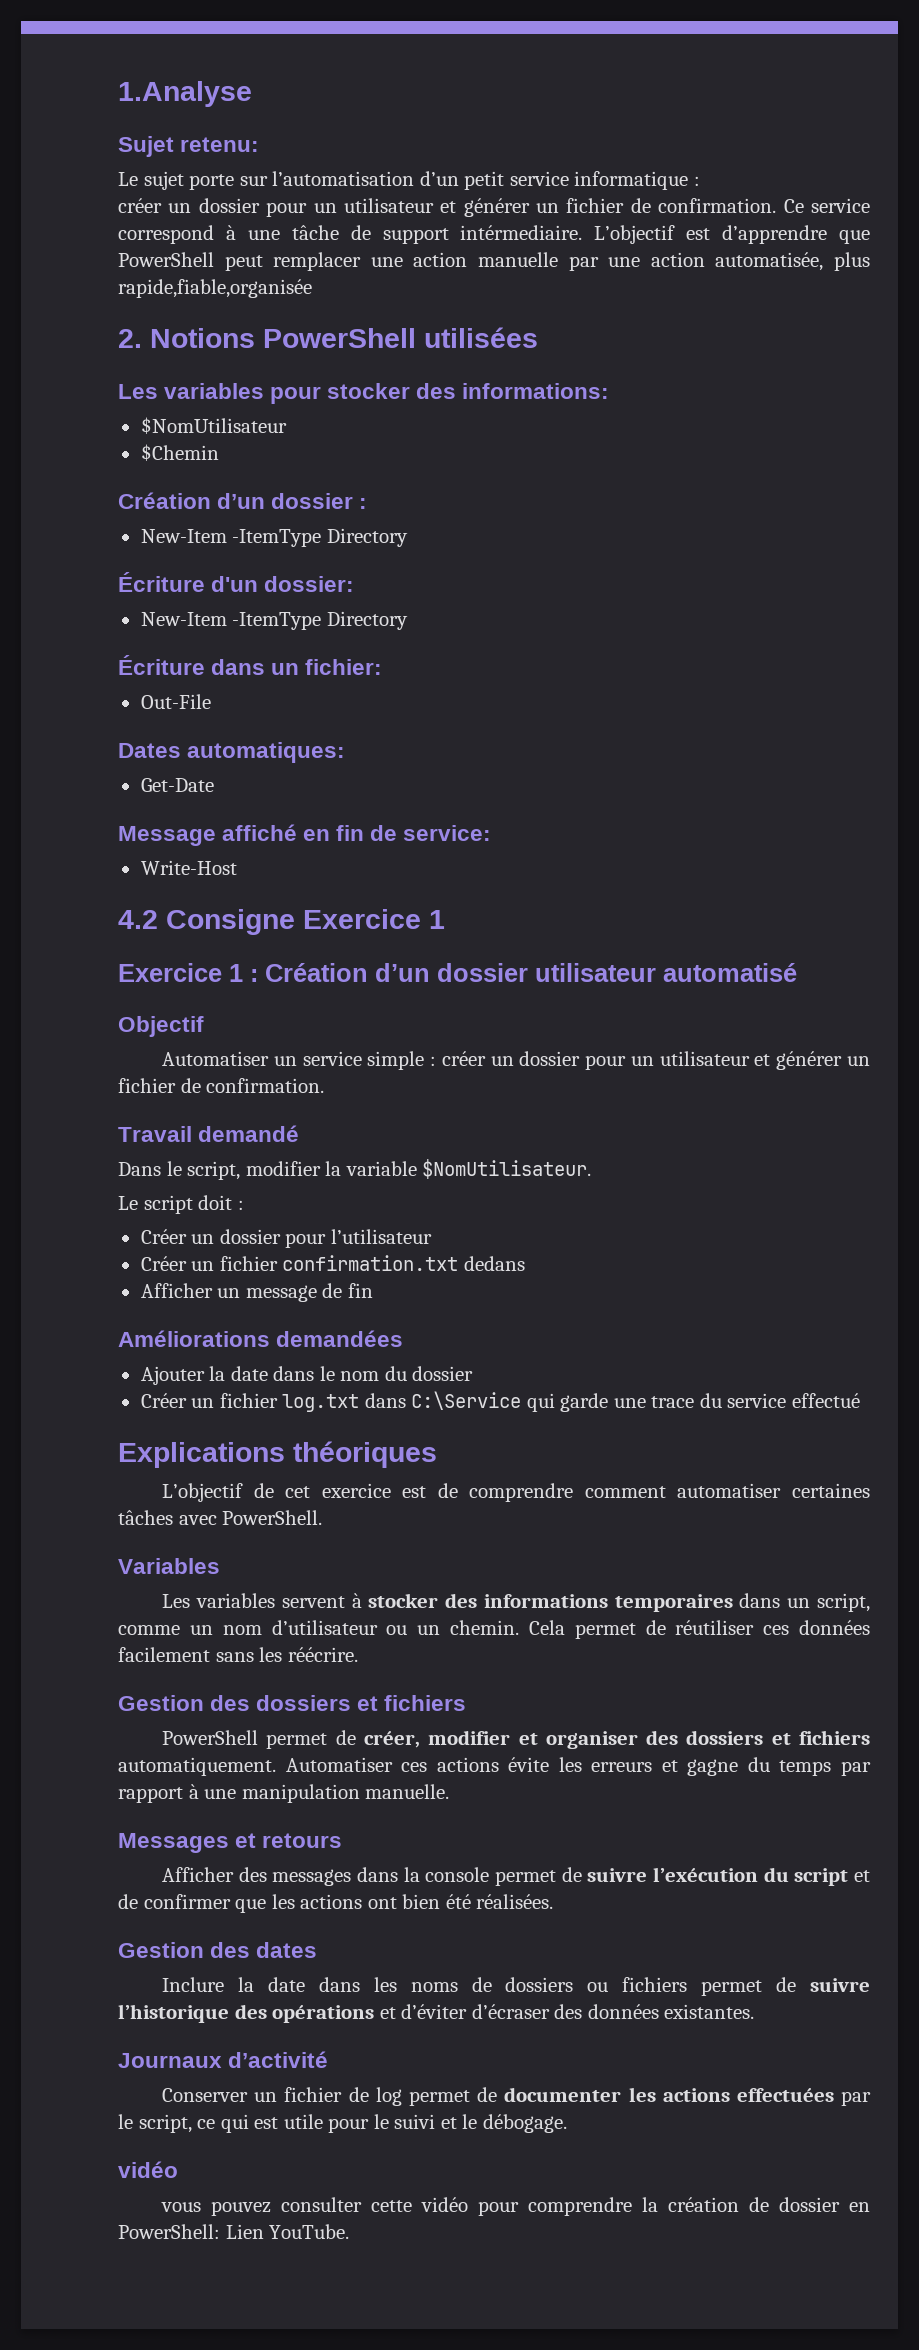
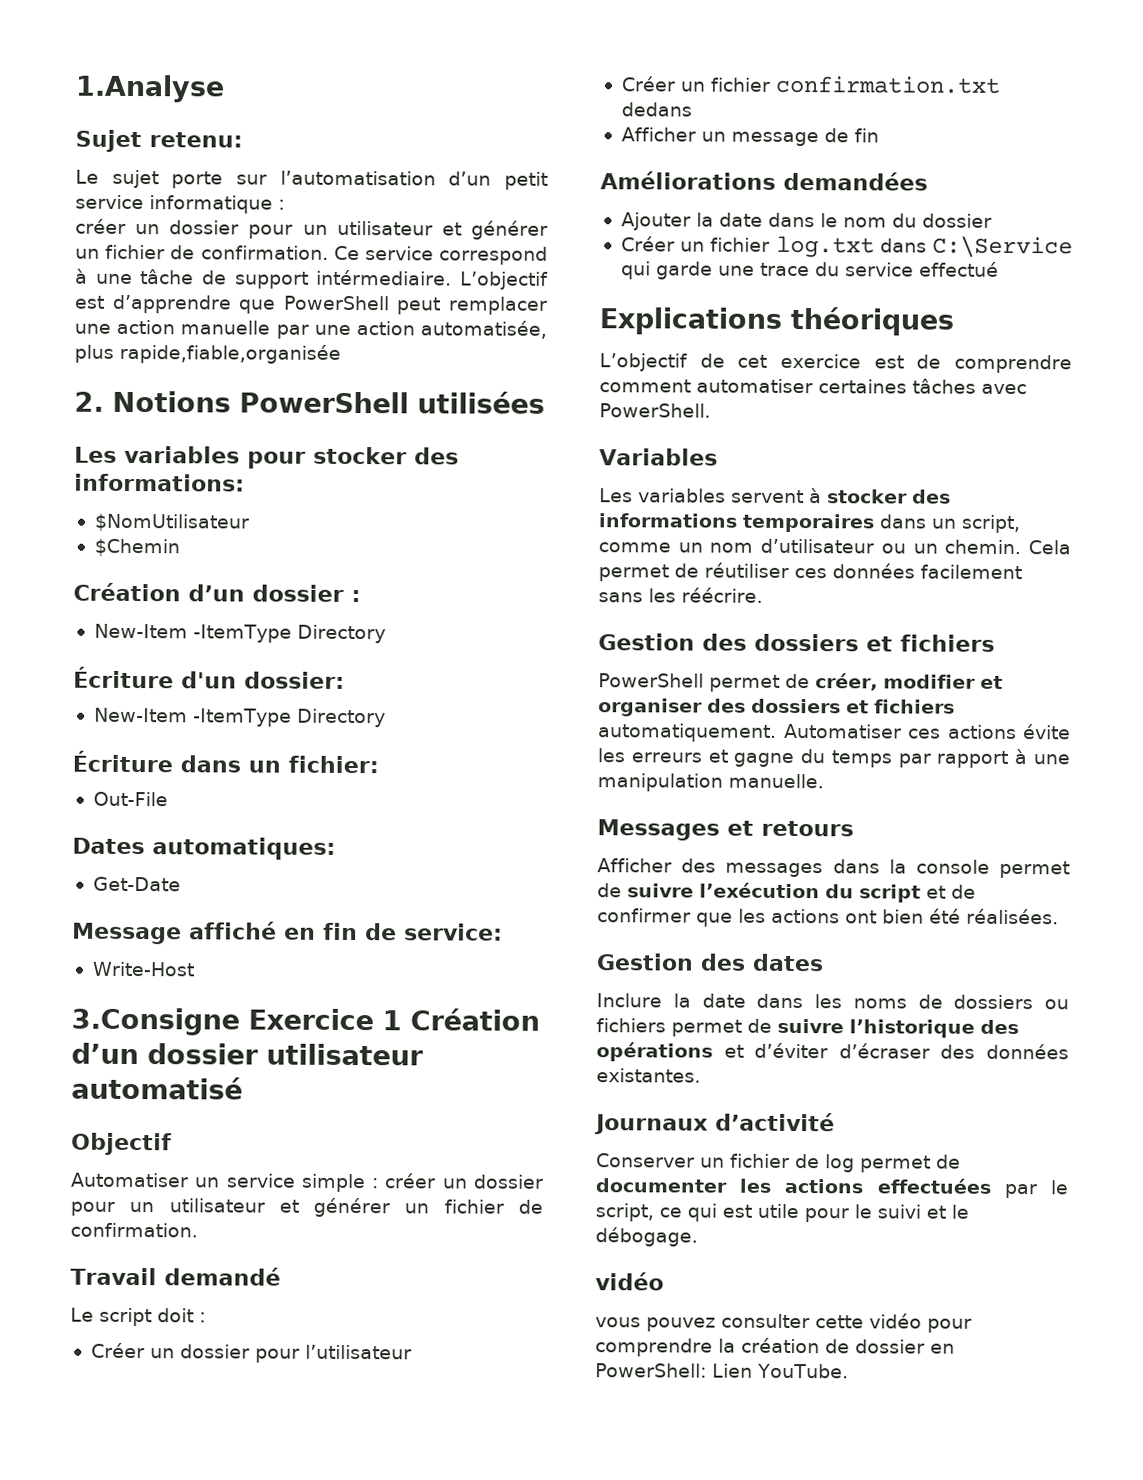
- 4.2 Consigne Exercice 1
- Exercice 1 : Création d’un dossier utilisateur automatisé
+ 3.Consigne Exercice 1 Création d’un dossier utilisateur automatisé
- Dans le script, modifier la variable $NomUtilisateur.

